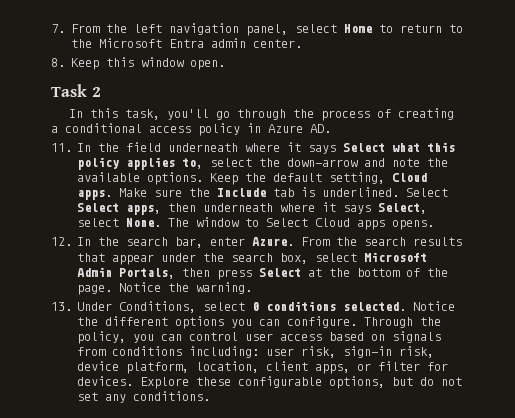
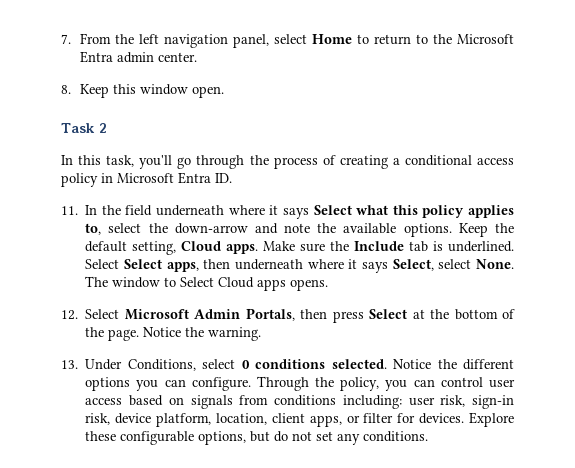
- In this task, you'll go through the process of creating a conditional access policy in Azure AD.
+ In this task, you'll go through the process of creating a conditional access policy in Microsoft Entra ID.
- 12. In the search bar, enter Azure. From the search results that appear under the search box, select Microsoft Admin Portals, then press Select at the bottom of the page.
+ 12. Select Microsoft Admin Portals, then press Select at the bottom of the page.

